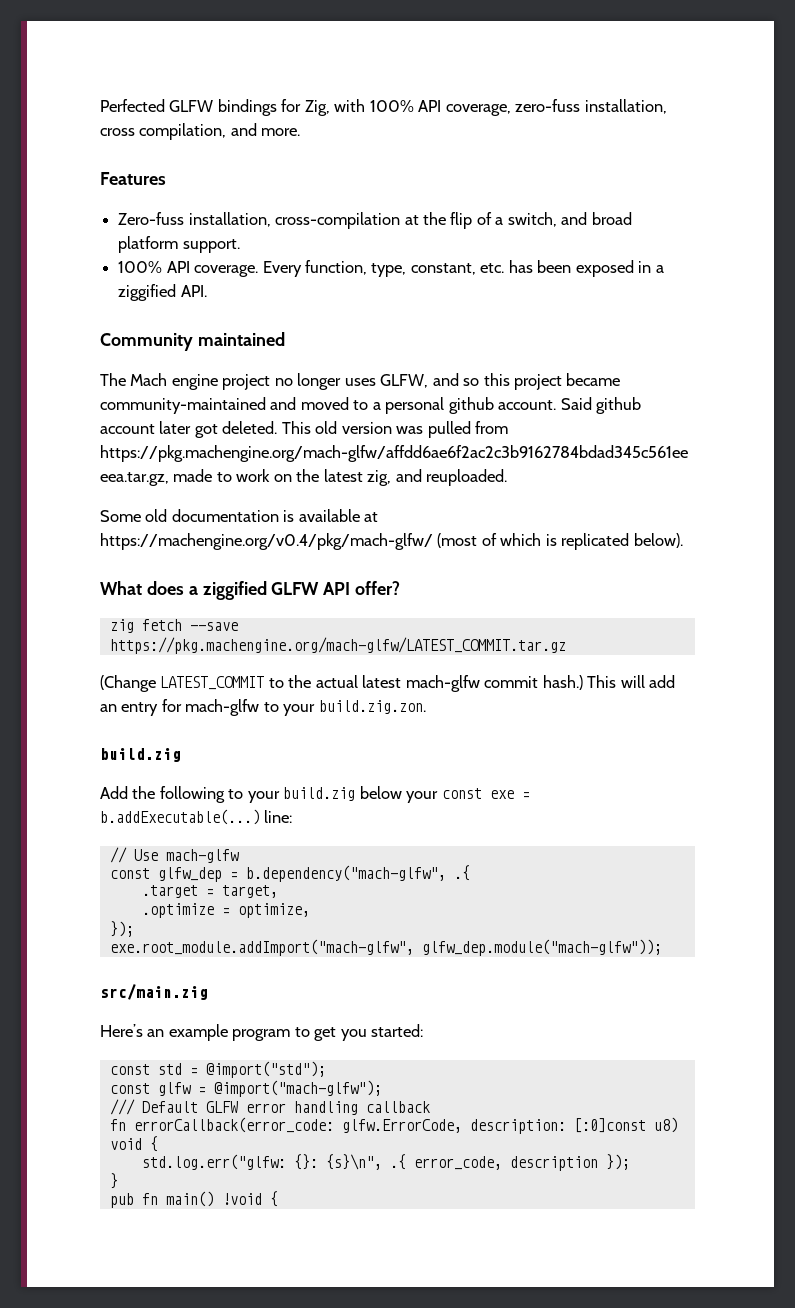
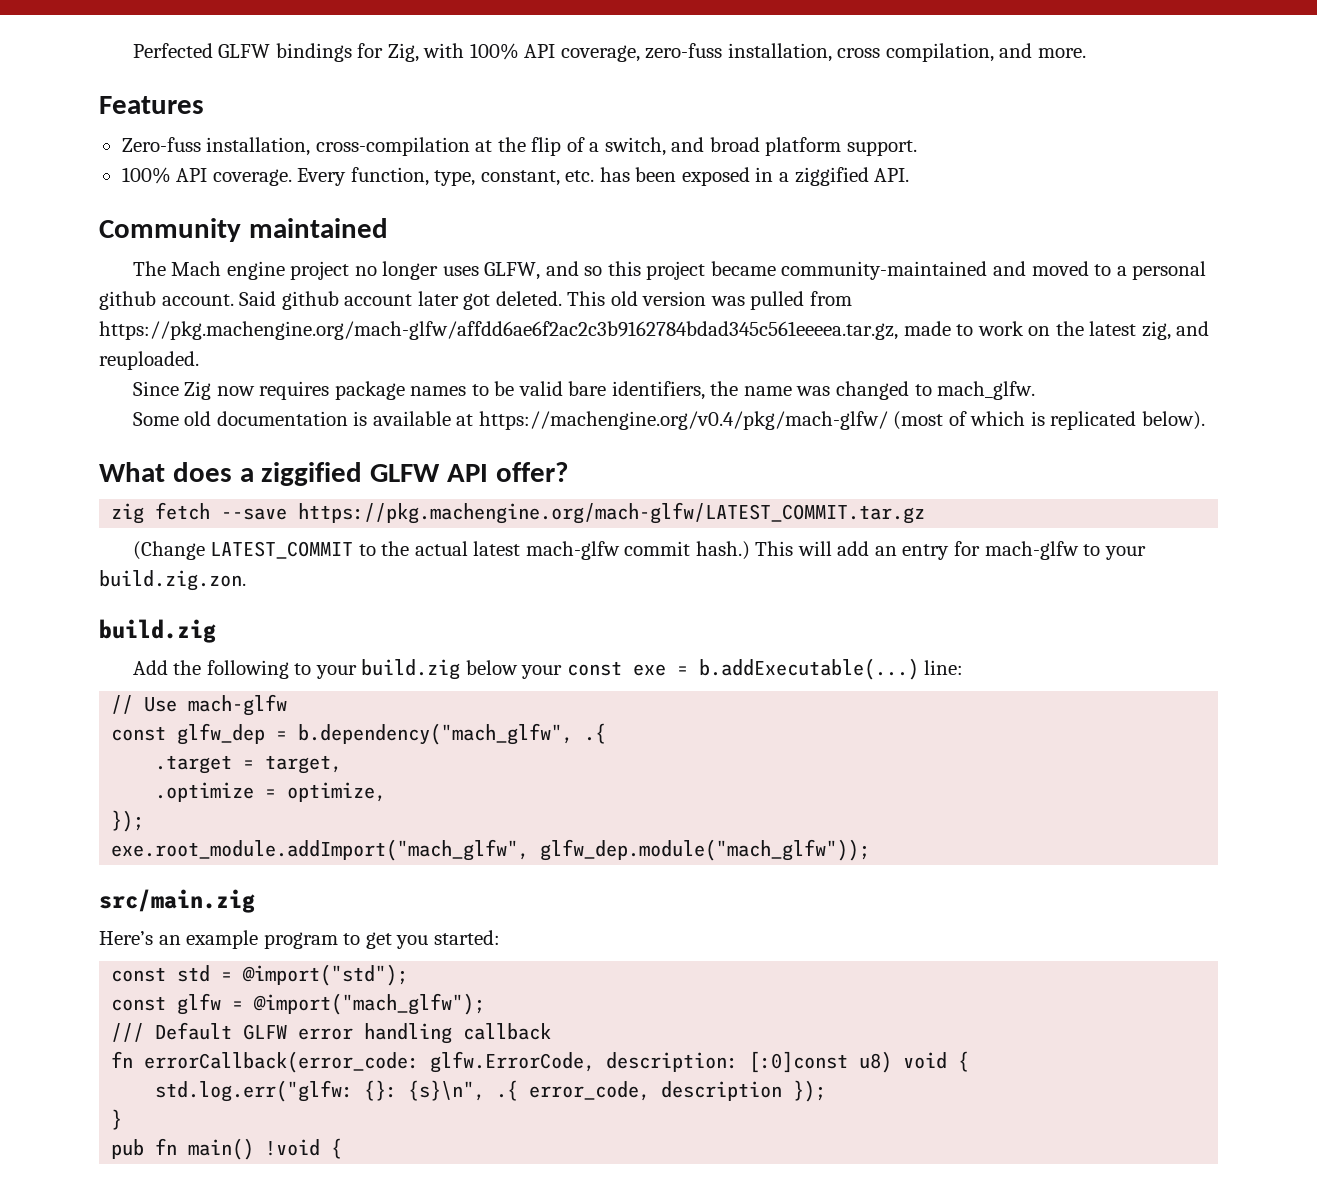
+ Since Zig now requires package names to be valid bare identifiers, the name was changed to mach_glfw.
- const glfw_dep = b.dependency("mach-glfw", .{
+ const glfw_dep = b.dependency("mach_glfw", .{
- exe.root_module.addImport("mach-glfw", glfw_dep.module("mach-glfw"));
+ exe.root_module.addImport("mach_glfw", glfw_dep.module("mach_glfw"));
- const glfw = @import("mach-glfw");
+ const glfw = @import("mach_glfw");

